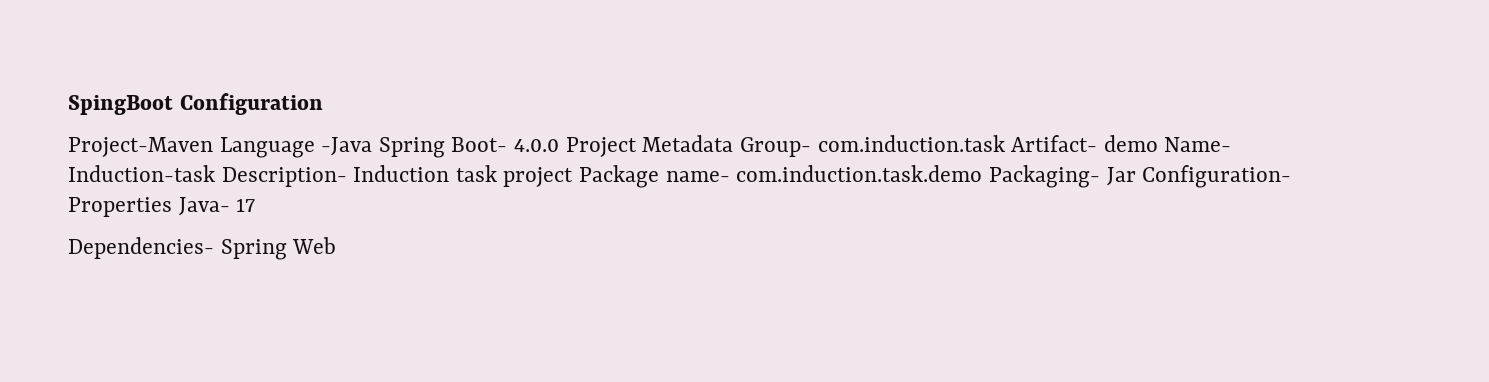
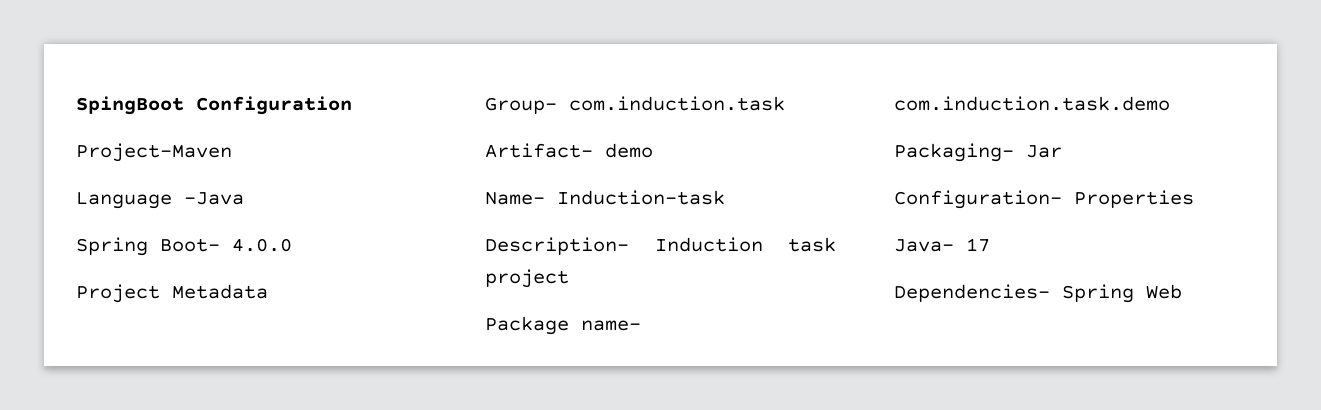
- Project-Maven Language -Java Spring Boot- 4.0.0 Project Metadata Group- com.induction.task Artifact- demo Name- Induction-task Description- Induction task project Package name- com.induction.task.demo Packaging- Jar Configuration- Properties Java- 17
+ Project-Maven
+ Language -Java
+ Spring Boot- 4.0.0
+ Project Metadata
+ Group- com.induction.task
+ Artifact- demo
+ Name- Induction-task
+ Description- Induction task project
+ Package name- com.induction.task.demo
+ Packaging- Jar
+ Configuration- Properties
+ Java- 17

